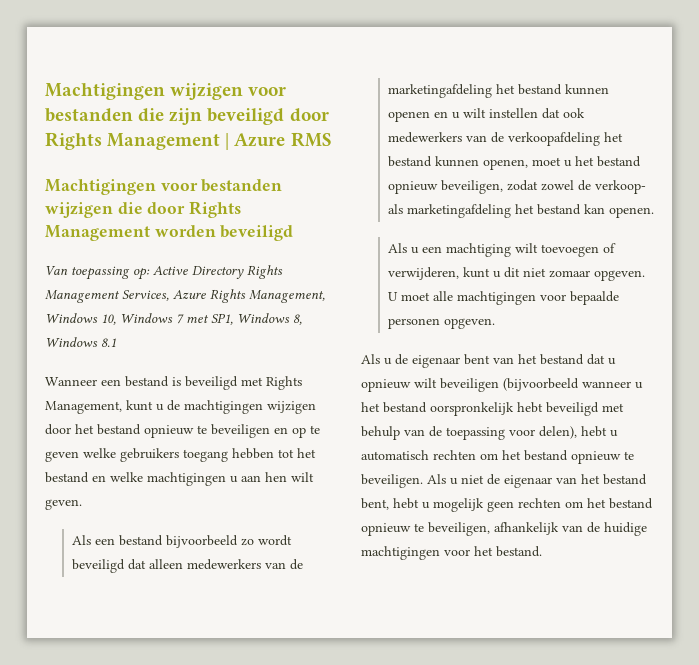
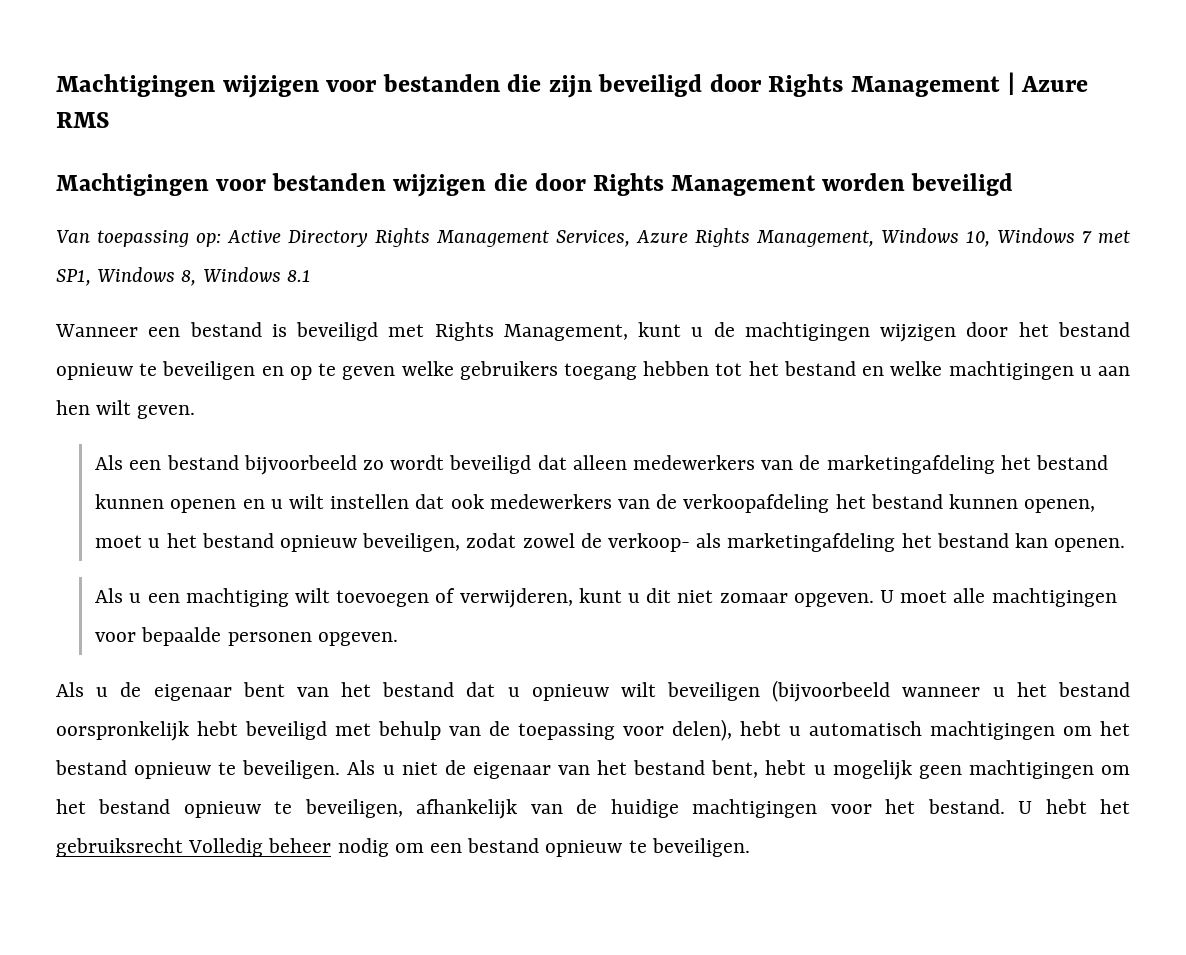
- Als u de eigenaar bent van het bestand dat u opnieuw wilt beveiligen (bijvoorbeeld wanneer u het bestand oorspronkelijk hebt beveiligd met behulp van de toepassing voor delen), hebt u automatisch rechten om het bestand opnieuw te beveiligen.
+ Als u de eigenaar bent van het bestand dat u opnieuw wilt beveiligen (bijvoorbeeld wanneer u het bestand oorspronkelijk hebt beveiligd met behulp van de toepassing voor delen), hebt u automatisch machtigingen om het bestand opnieuw te beveiligen.
- Als u niet de eigenaar van het bestand bent, hebt u mogelijk geen rechten om het bestand opnieuw te beveiligen, afhankelijk van de huidige machtigingen voor het bestand.
+ Als u niet de eigenaar van het bestand bent, hebt u mogelijk geen machtigingen om het bestand opnieuw te beveiligen, afhankelijk van de huidige machtigingen voor het bestand.
+ U hebt het gebruiksrecht Volledig beheer nodig om een bestand opnieuw te beveiligen.

